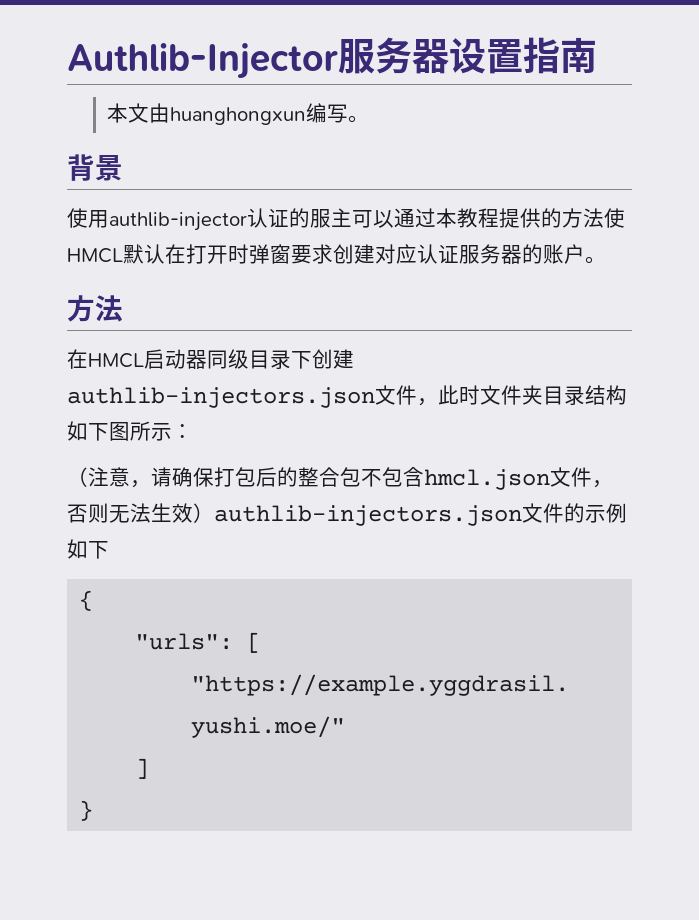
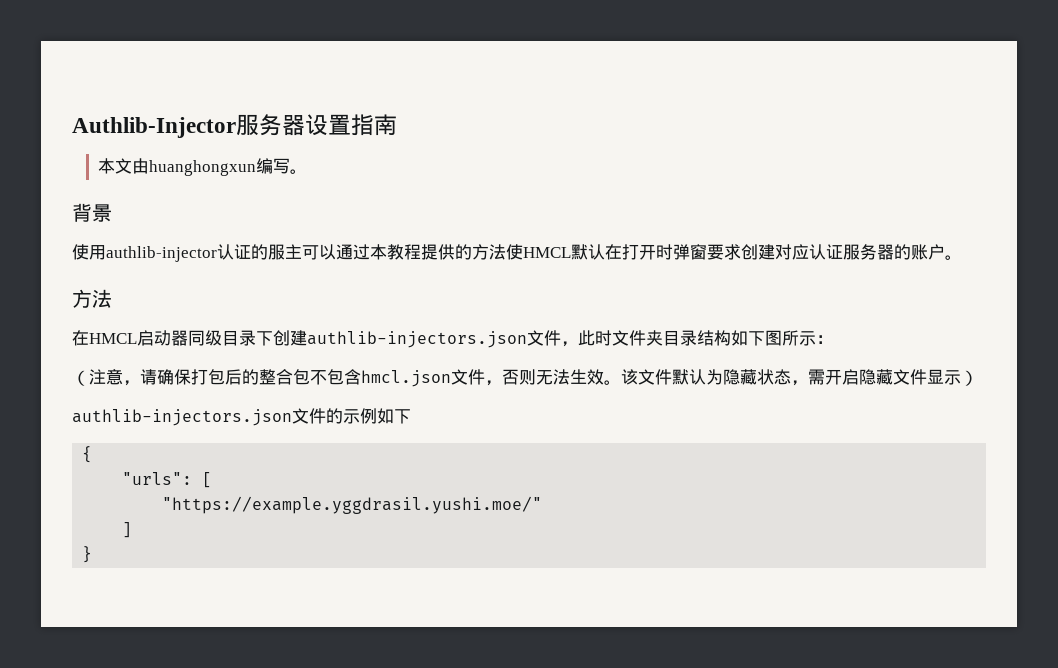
- （注意，请确保打包后的整合包不包含hmcl.json文件，否则无法生效）authlib-injectors.json文件的示例如下
+ （注意，请确保打包后的整合包不包含hmcl.json文件，否则无法生效。该文件默认为隐藏状态，需开启隐藏文件显示）
+ authlib-injectors.json文件的示例如下

